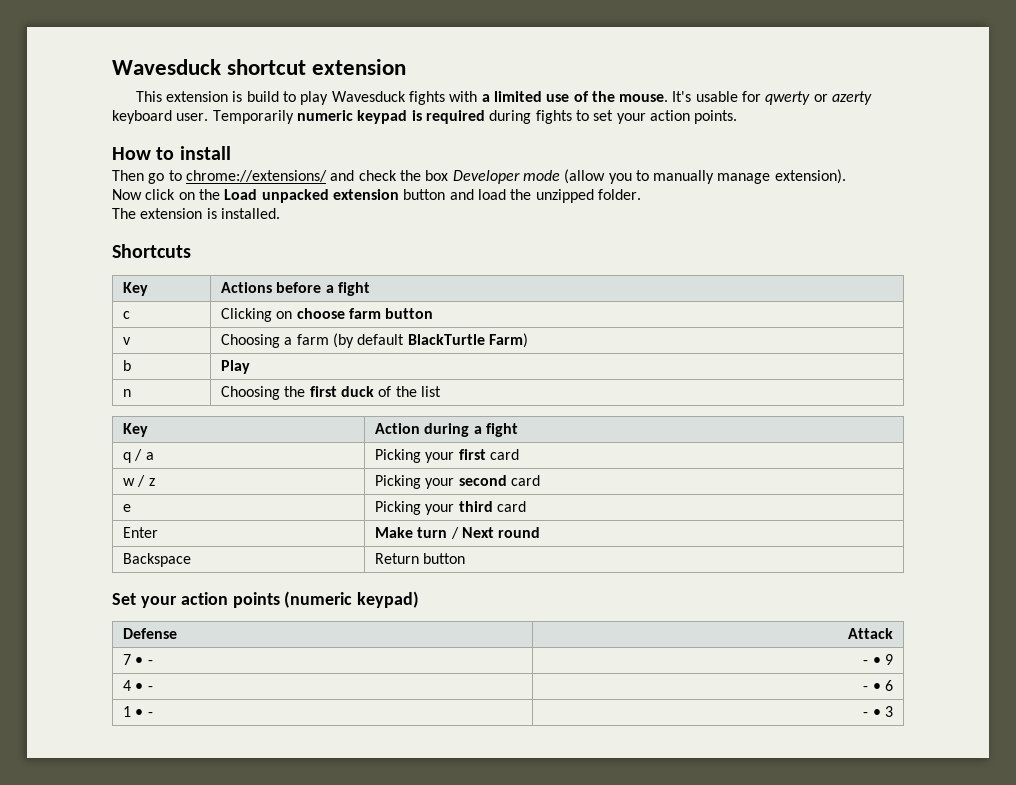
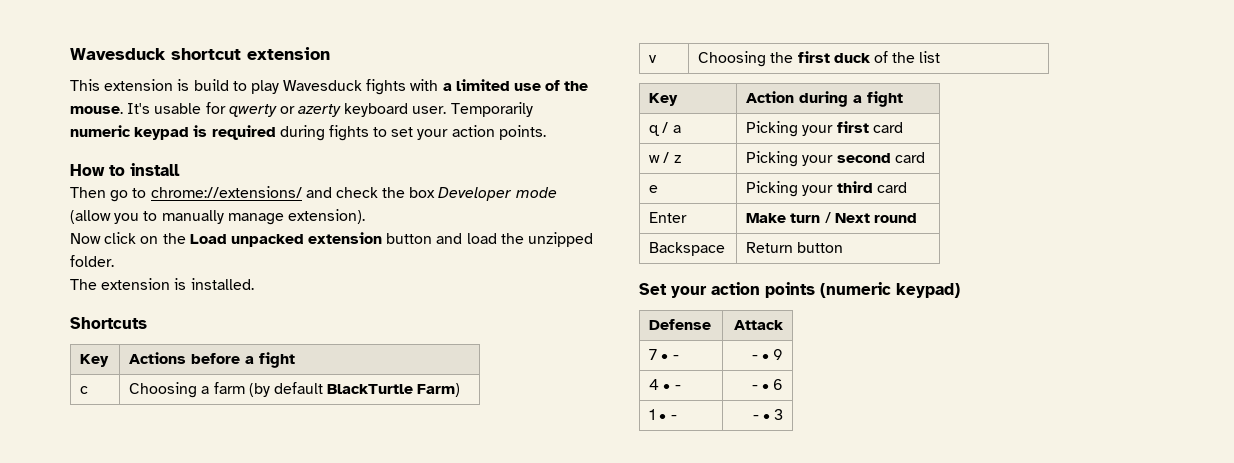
- c | Clicking on choose farm button
- v | Choosing a farm (by default BlackTurtle Farm)
+ c | Choosing a farm (by default BlackTurtle Farm)
- b | Play
- n | Choosing the first duck of the list
+ v | Choosing the first duck of the list

